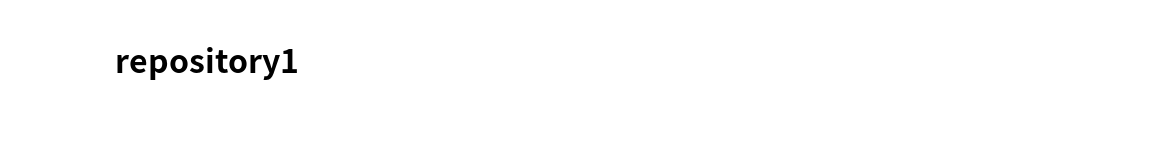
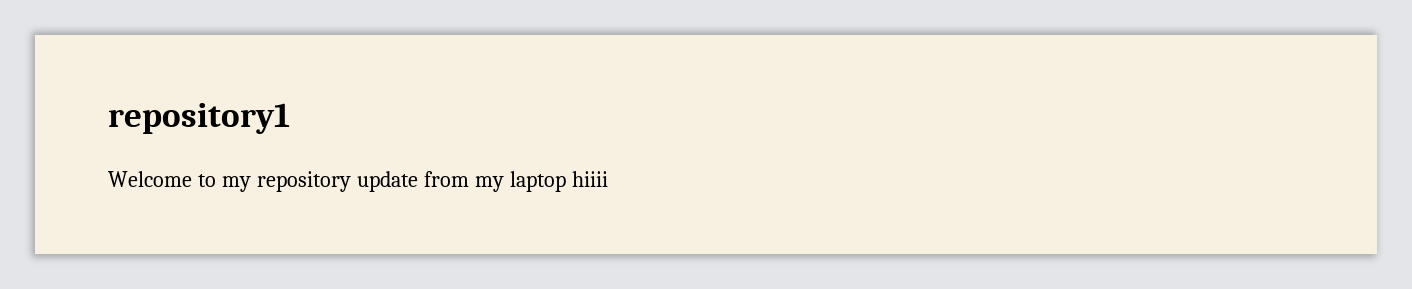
+ Welcome to my repository update from my laptop hiiii

